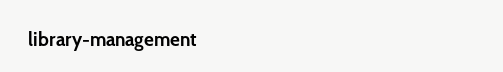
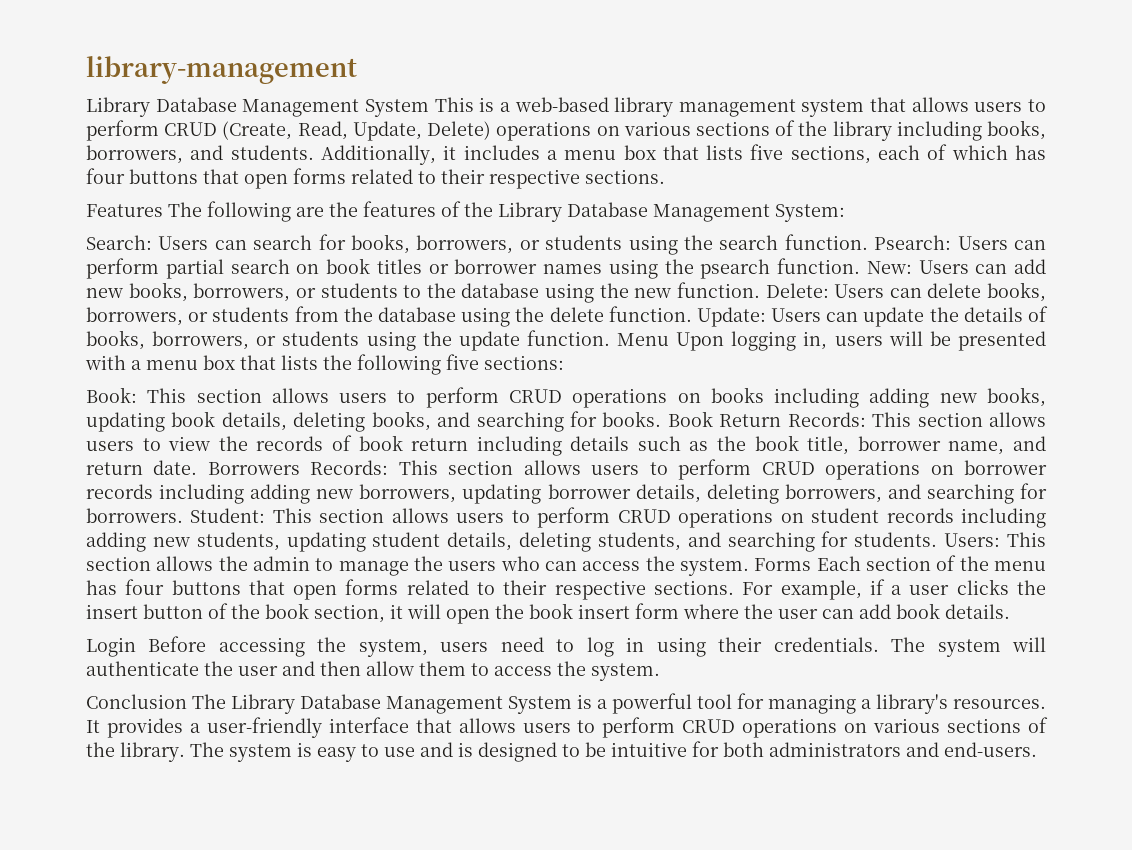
+ Library Database Management System This is a web-based library management system that allows users to perform CRUD (Create, Read, Update, Delete) operations on various sections of the library including books, borrowers, and students. Additionally, it includes a menu box that lists five sections, each of which has four buttons that open forms related to their respective sections.
+ Features The following are the features of the Library Database Management System:
+ Search: Users can search for books, borrowers, or students using the search function. Psearch: Users can perform partial search on book titles or borrower names using the psearch function. New: Users can add new books, borrowers, or students to the database using the new function. Delete: Users can delete books, borrowers, or students from the database using the delete function. Update: Users can update the details of books, borrowers, or students using the update function. Menu Upon logging in, users will be presented with a menu box that lists the following five sections:
+ Book: This section allows users to perform CRUD operations on books including adding new books, updating book details, deleting books, and searching for books. Book Return Records: This section allows users to view the records of book return including details such as the book title, borrower name, and return date. Borrowers Records: This section allows users to perform CRUD operations on borrower records including adding new borrowers, updating borrower details, deleting borrowers, and searching for borrowers. Student: This section allows users to perform CRUD operations on student records including adding new students, updating student details, deleting students, and searching for students. Users: This section allows the admin to manage the users who can access the system. Forms Each section of the menu has four buttons that open forms related to their respective sections. For example, if a user clicks the insert button of the book section, it will open the book insert form where the user can add book details.
+ Login Before accessing the system, users need to log in using their credentials. The system will authenticate the user and then allow them to access the system.
+ Conclusion The Library Database Management System is a powerful tool for managing a library's resources. It provides a user-friendly interface that allows users to perform CRUD operations on various sections of the library. The system is easy to use and is designed to be intuitive for both administrators and end-users.

